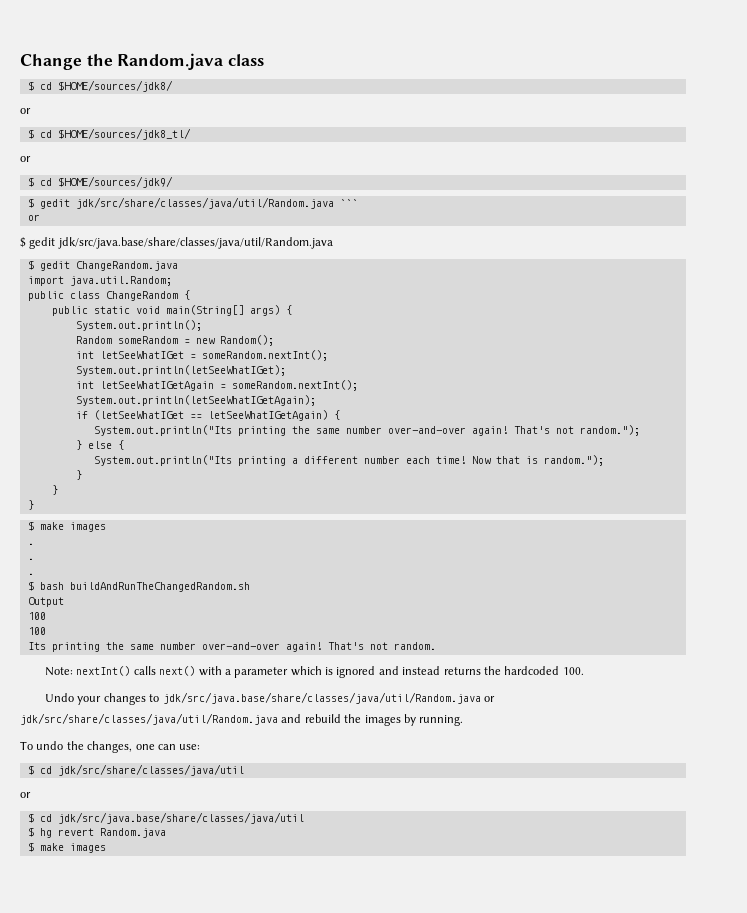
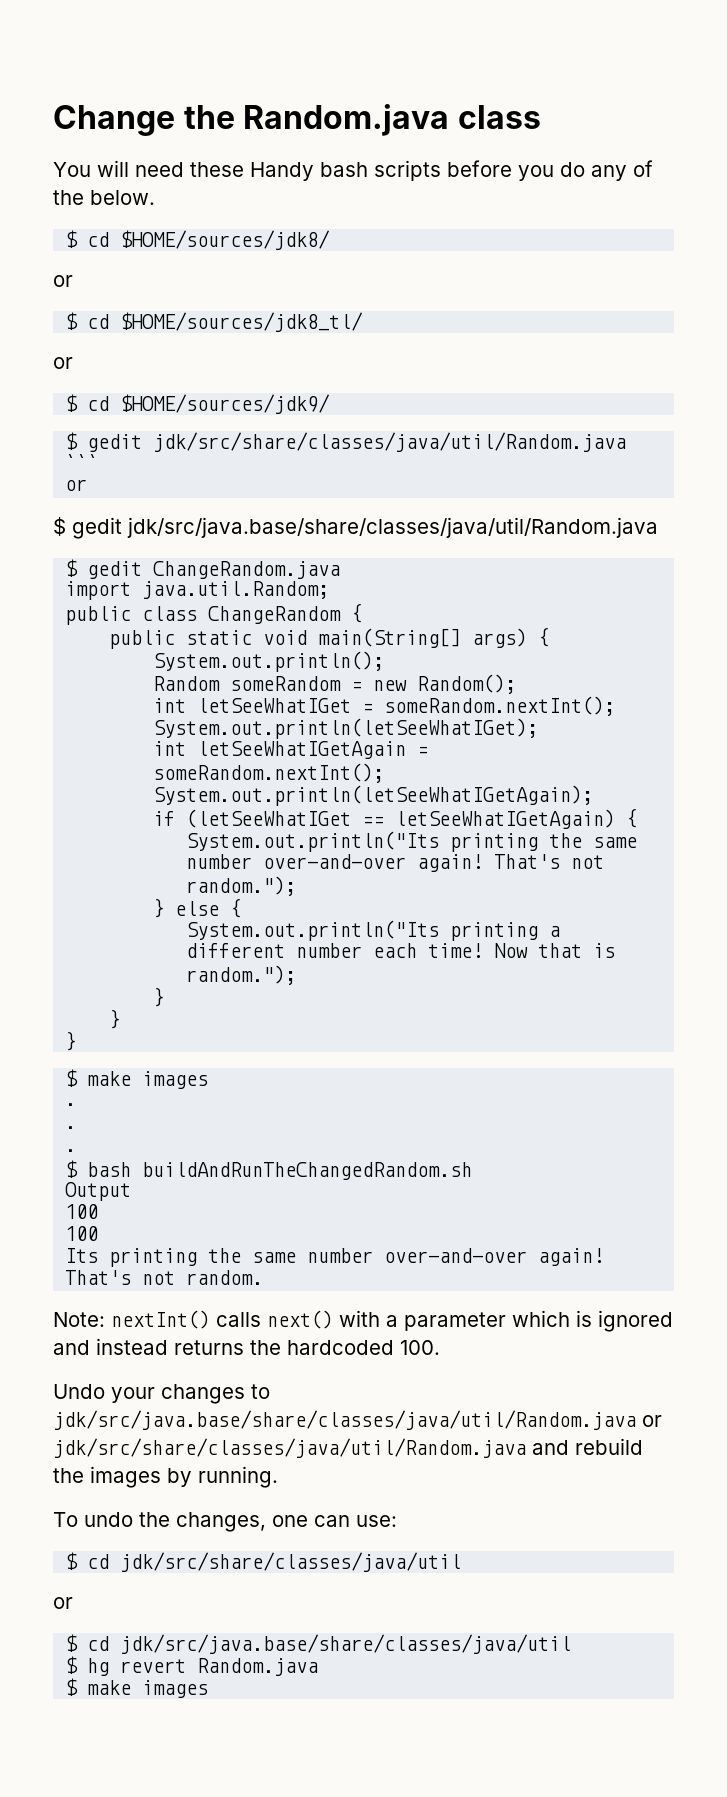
+ You will need these Handy bash scripts before you do any of the below.

